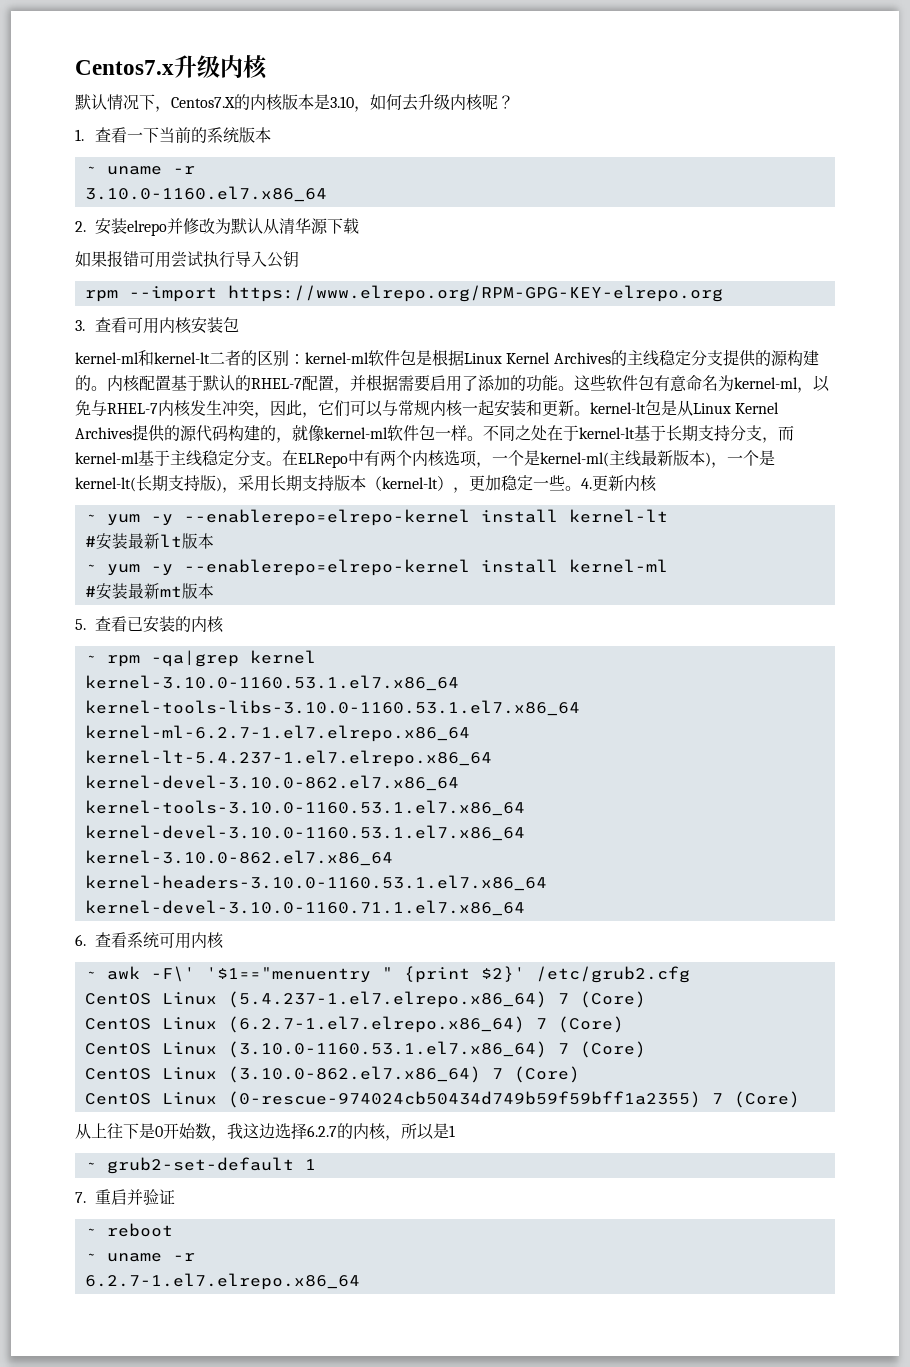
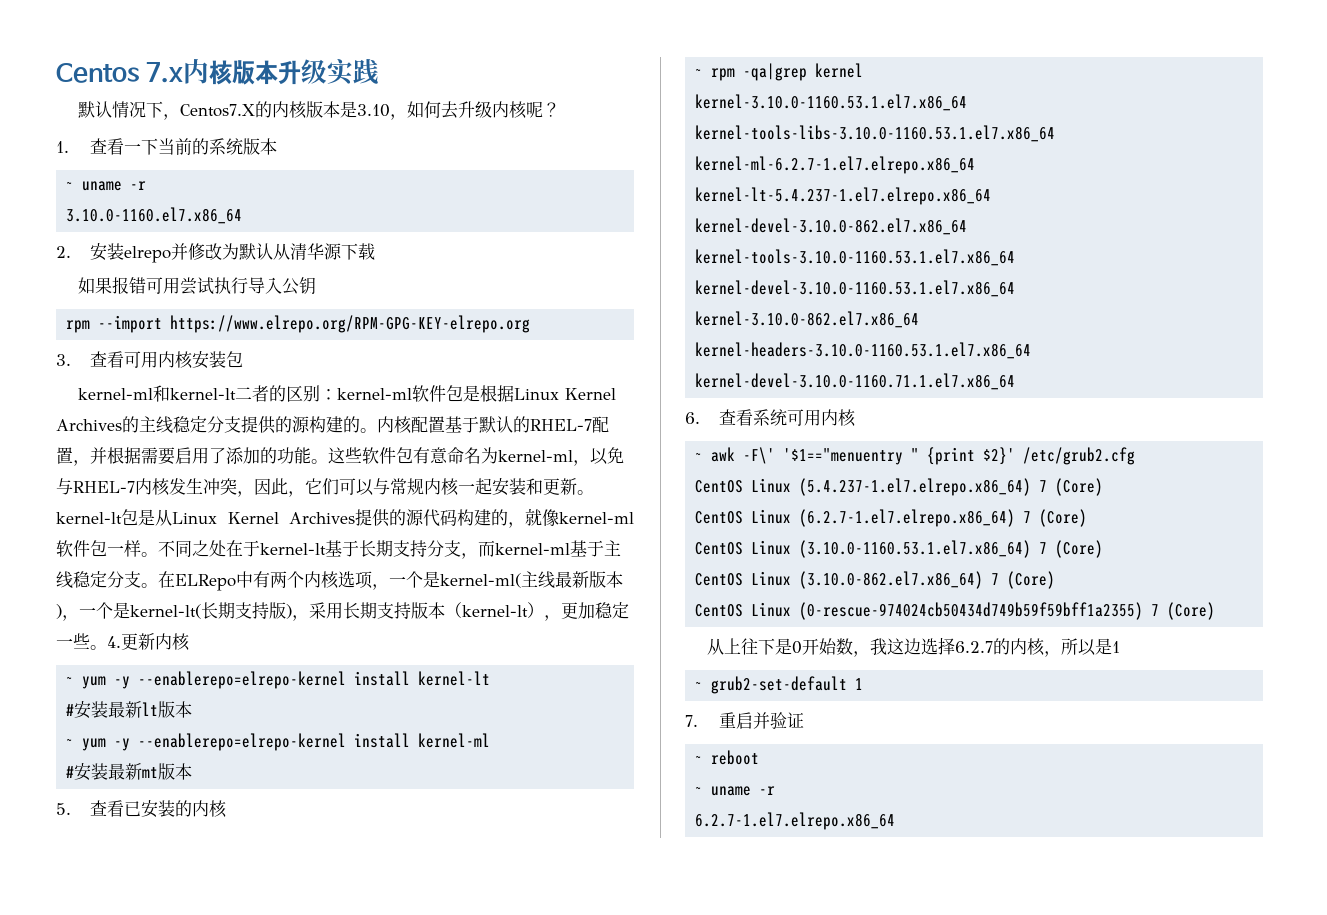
- Centos7.x升级内核
+ Centos 7.x内核版本升级实践

